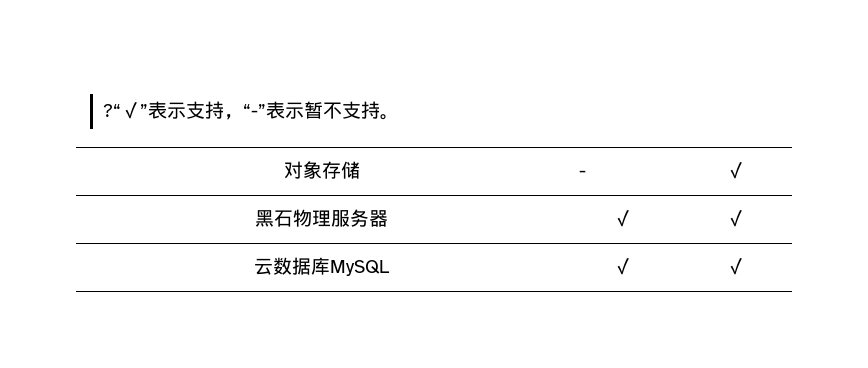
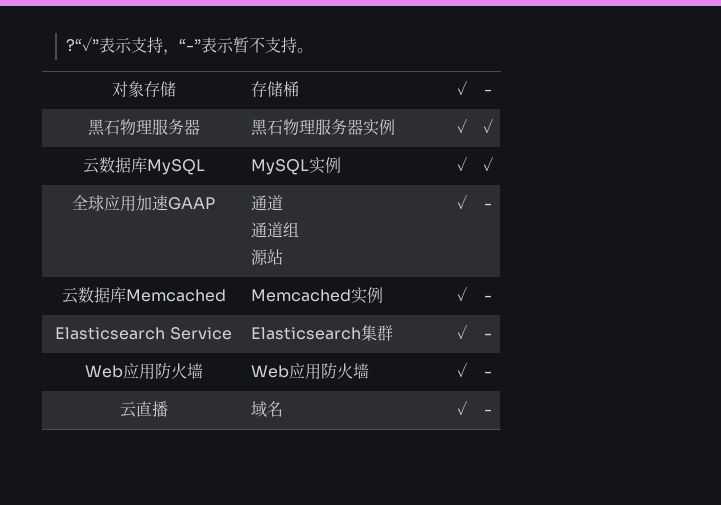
- 对象存储 | - | ✓
- 黑石物理服务器 | ✓ | ✓
+ 对象存储 | 存储桶 | ✓ | -
+ 黑石物理服务器 | 黑石物理服务器实例 | ✓ | ✓
- 云数据库MySQL | ✓ | ✓
+ 云数据库MySQL | MySQL实例 | ✓ | ✓
+ 全球应用加速GAAP | 通道
+ 通道组
+ 源站 | ✓ | -
+ 云数据库Memcached | Memcached实例 | ✓ | -
+ Elasticsearch Service | Elasticsearch集群 | ✓ | -
+ Web应用防火墙 | Web应用防火墙 | ✓ | -
+ 云直播 | 域名 | ✓ | -

